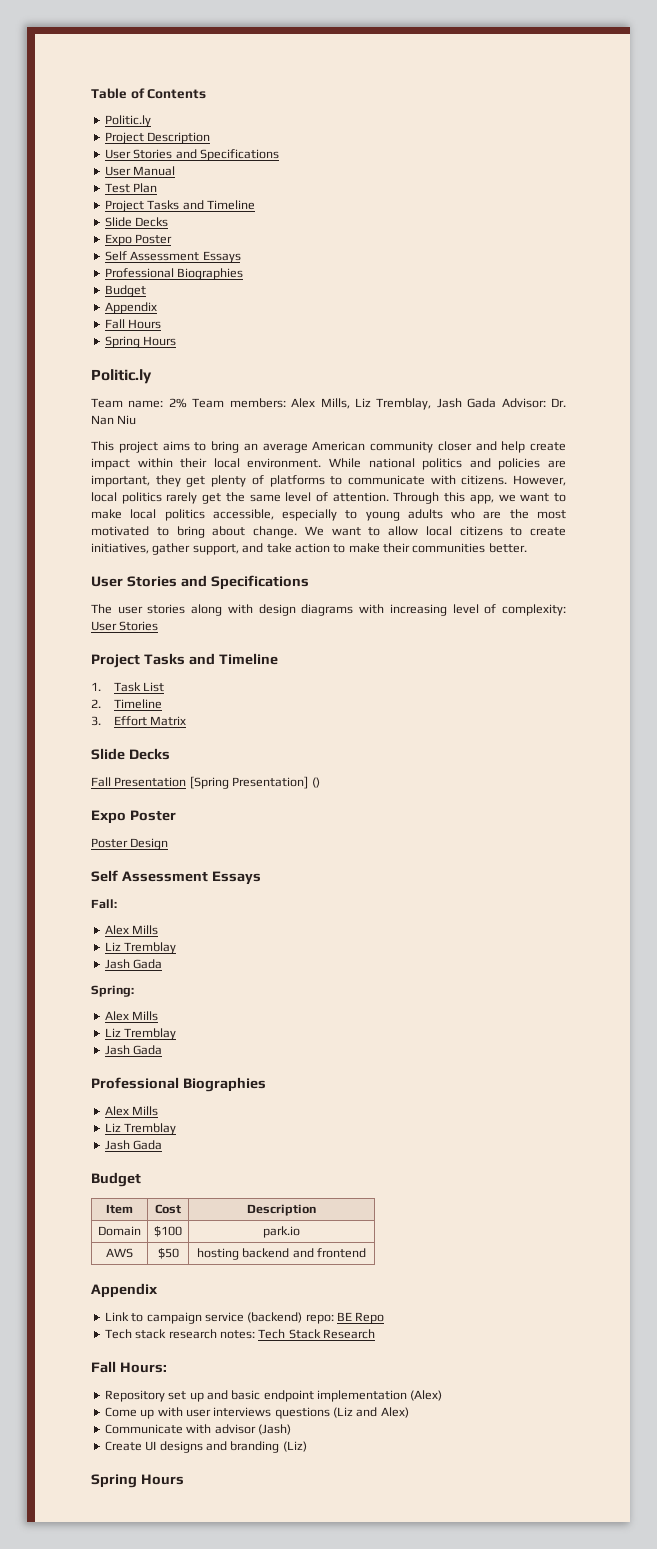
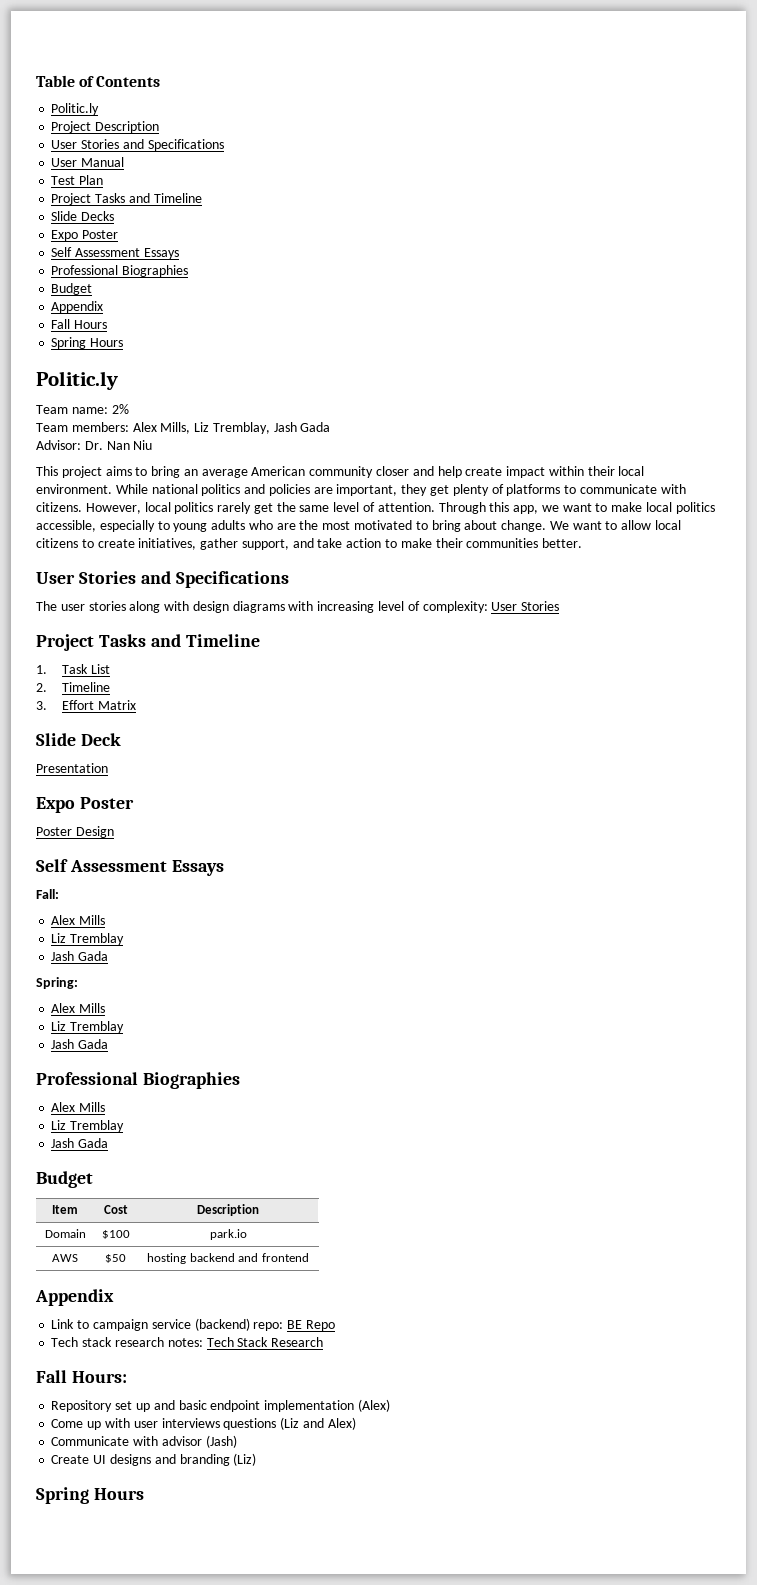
- Team name: 2% Team members: Alex Mills, Liz Tremblay, Jash Gada Advisor: Dr. Nan Niu
+ Team name: 2%
+ Team members: Alex Mills, Liz Tremblay, Jash Gada
+ Advisor: Dr. Nan Niu
  3. Effort Matrix
- Slide Decks
- Fall Presentation [Spring Presentation] ()
+ Slide Deck
+ Presentation

